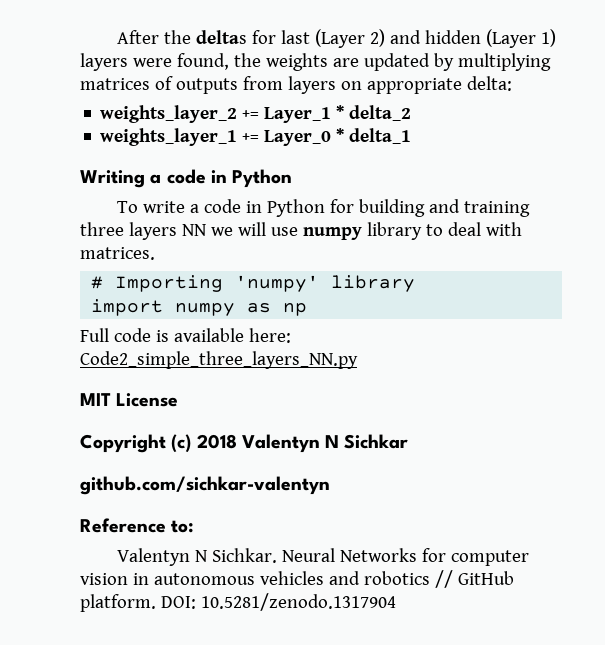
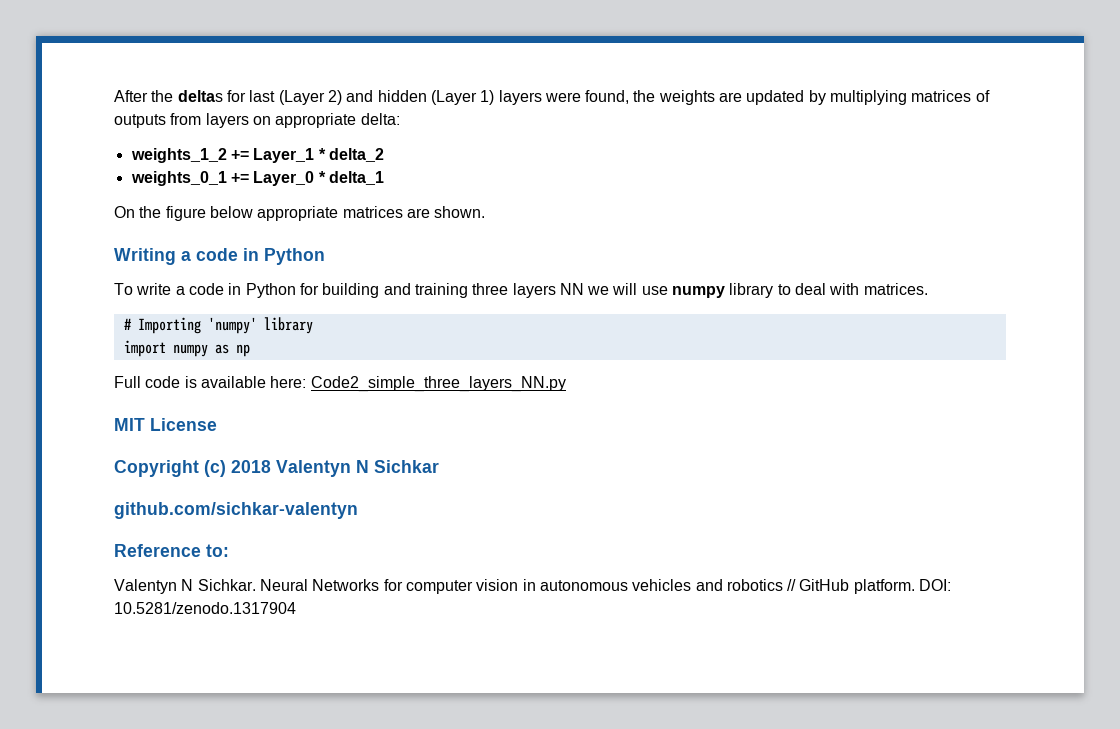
- weights_layer_2 += Layer_1 * delta_2
+ weights_1_2 += Layer_1 * delta_2
- weights_layer_1 += Layer_0 * delta_1
+ weights_0_1 += Layer_0 * delta_1
+ On the figure below appropriate matrices are shown.

